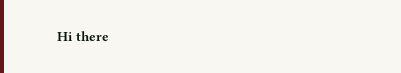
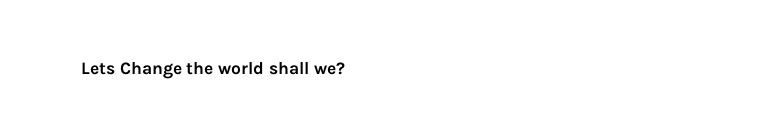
- Hi there
+ Lets Change the world shall we?

